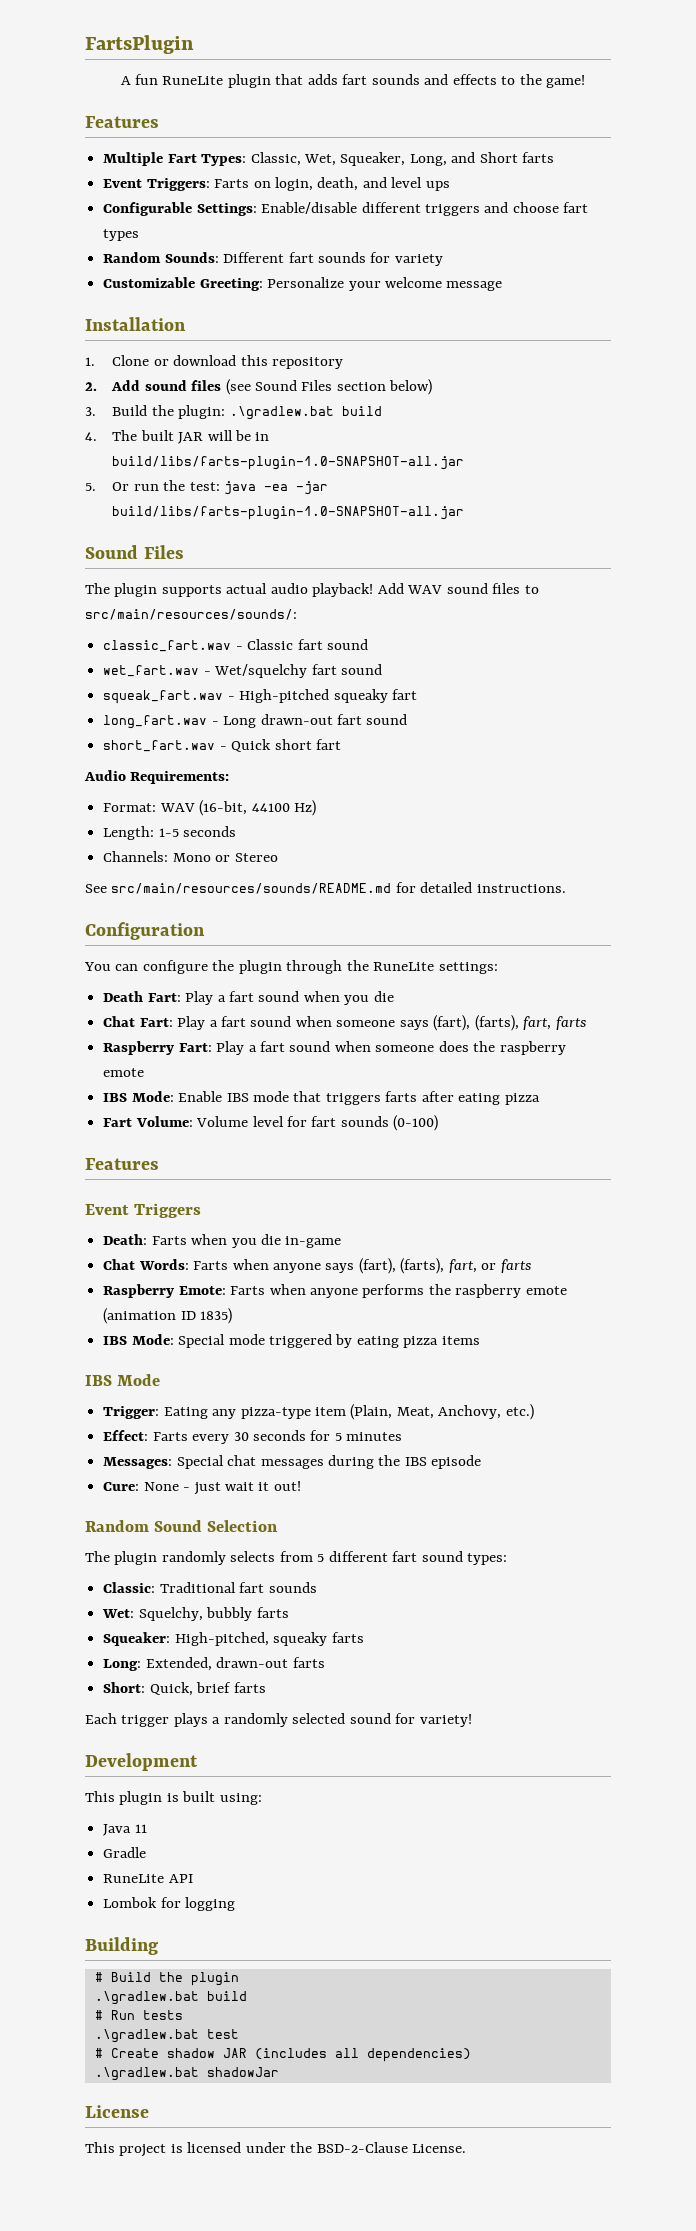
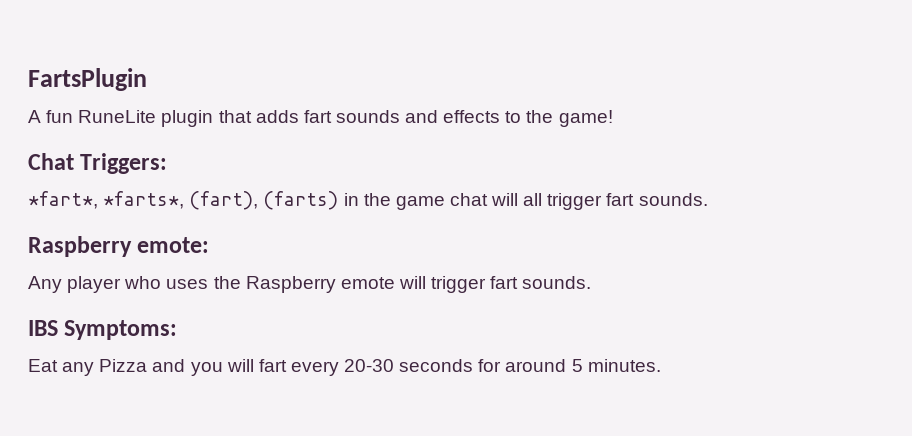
  A fun RuneLite plugin that adds fart sounds and effects to the game!
- Features
- Multiple Fart Types: Classic, Wet, Squeaker, Long, and Short farts
- Event Triggers: Farts on login, death, and level ups
- Configurable Settings: Enable/disable different triggers and choose fart types
- Random Sounds: Different fart sounds for variety
- Customizable Greeting: Personalize your welcome message
- Installation
- 1. Clone or download this repository
- 2. Add sound files (see Sound Files section below)
- 3. Build the plugin: .\gradlew.bat build
- 4. The built JAR will be in build/libs/farts-plugin-1.0-SNAPSHOT-all.jar
- 5. Or run the test: java -ea -jar build/libs/farts-plugin-1.0-SNAPSHOT-all.jar
- Sound Files
- The plugin supports actual audio playback! Add WAV sound files to src/main/resources/sounds/:
- classic_fart.wav - Classic fart sound
- wet_fart.wav - Wet/squelchy fart sound
- squeak_fart.wav - High-pitched squeaky fart
- long_fart.wav - Long drawn-out fart sound
- short_fart.wav - Quick short fart
- Audio Requirements:
- Format: WAV (16-bit, 44100 Hz)
- Length: 1-5 seconds
- Channels: Mono or Stereo
- See src/main/resources/sounds/README.md for detailed instructions.
- Configuration
- You can configure the plugin through the RuneLite settings:
- Death Fart: Play a fart sound when you die
- Chat Fart: Play a fart sound when someone says (fart), (farts), fart, farts
- Raspberry Fart: Play a fart sound when someone does the raspberry emote
- IBS Mode: Enable IBS mode that triggers farts after eating pizza
- Fart Volume: Volume level for fart sounds (0-100)
- Features
- Event Triggers
- Death: Farts when you die in-game
- Chat Words: Farts when anyone says (fart), (farts), fart, or farts
- Raspberry Emote: Farts when anyone performs the raspberry emote (animation ID 1835)
- IBS Mode: Special mode triggered by eating pizza items
- IBS Mode
- Trigger: Eating any pizza-type item (Plain, Meat, Anchovy, etc.)
- Effect: Farts every 30 seconds for 5 minutes
- Messages: Special chat messages during the IBS episode
- Cure: None - just wait it out!
- Random Sound Selection
- The plugin randomly selects from 5 different fart sound types:
- Classic: Traditional fart sounds
- Wet: Squelchy, bubbly farts
- Squeaker: High-pitched, squeaky farts
- Long: Extended, drawn-out farts
- Short: Quick, brief farts
- Each trigger plays a randomly selected sound for variety!
- Development
- This plugin is built using:
- Java 11
- Gradle
- RuneLite API
- Lombok for logging
- Building
- # Build the plugin
- .\gradlew.bat build
- # Run tests
- .\gradlew.bat test
- # Create shadow JAR (includes all dependencies)
- .\gradlew.bat shadowJar
- License
- This project is licensed under the BSD-2-Clause License.
+ Chat Triggers:
+ *fart*, *farts*, (fart), (farts) in the game chat will all trigger fart sounds.
+ Raspberry emote:
+ Any player who uses the Raspberry emote will trigger fart sounds.
+ IBS Symptoms:
+ Eat any Pizza and you will fart every 20-30 seconds for around 5 minutes.

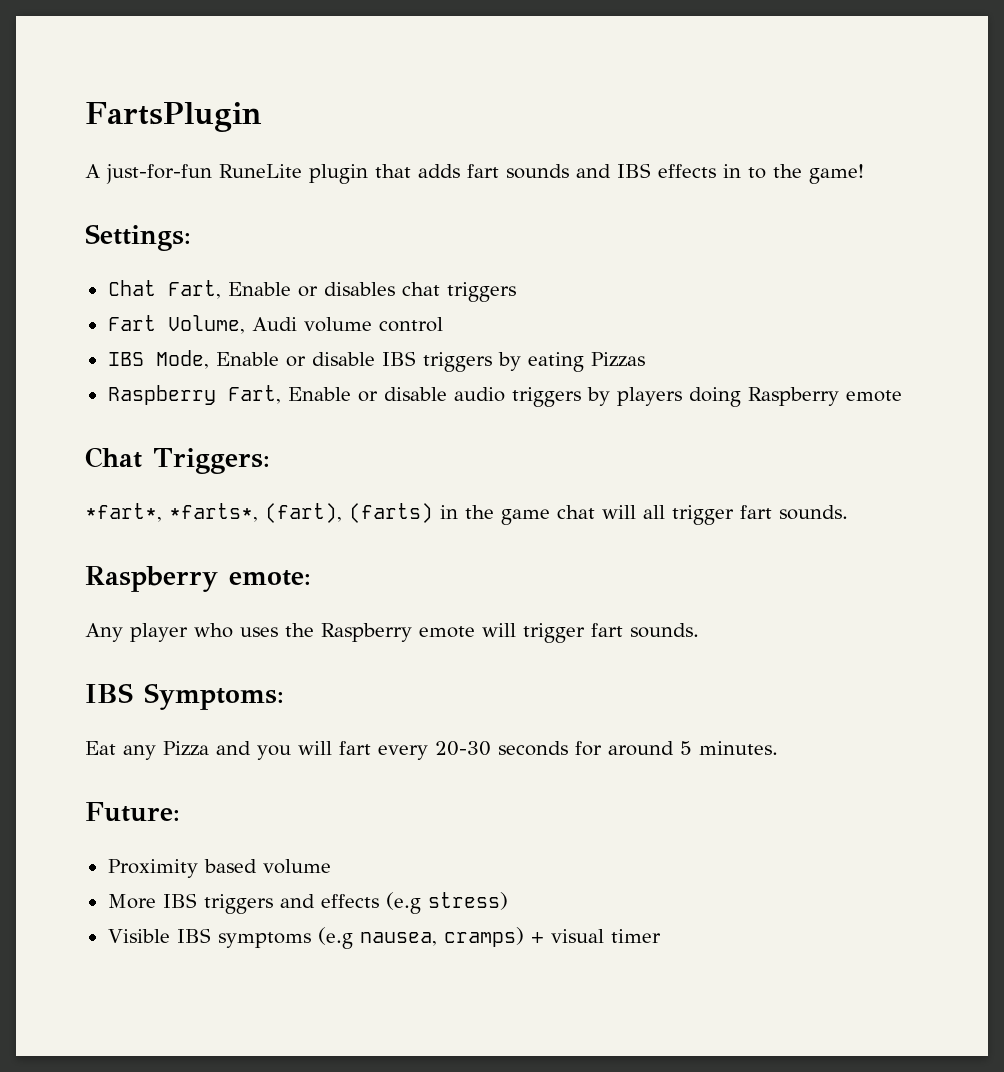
- A fun RuneLite plugin that adds fart sounds and effects to the game!
+ A just-for-fun RuneLite plugin that adds fart sounds and IBS effects in to the game!
+ Settings:
+ Chat Fart, Enable or disables chat triggers
+ Fart Volume, Audi volume control
+ IBS Mode, Enable or disable IBS triggers by eating Pizzas
+ Raspberry Fart, Enable or disable audio triggers by players doing Raspberry emote
+ Future:
+ Proximity based volume
+ More IBS triggers and effects (e.g stress)
+ Visible IBS symptoms (e.g nausea, cramps) + visual timer

